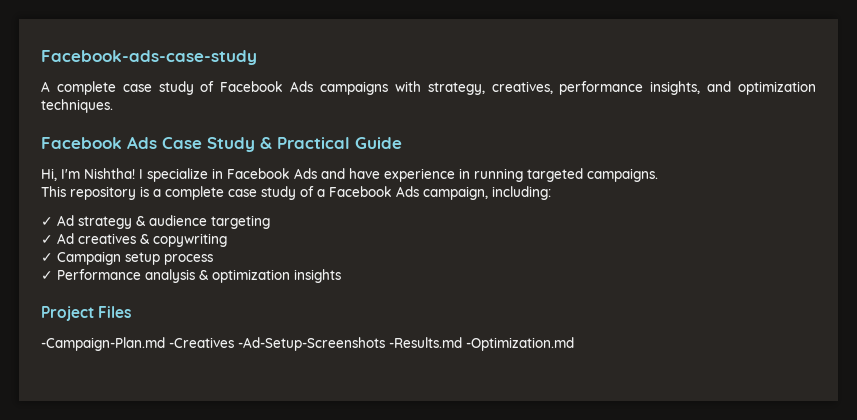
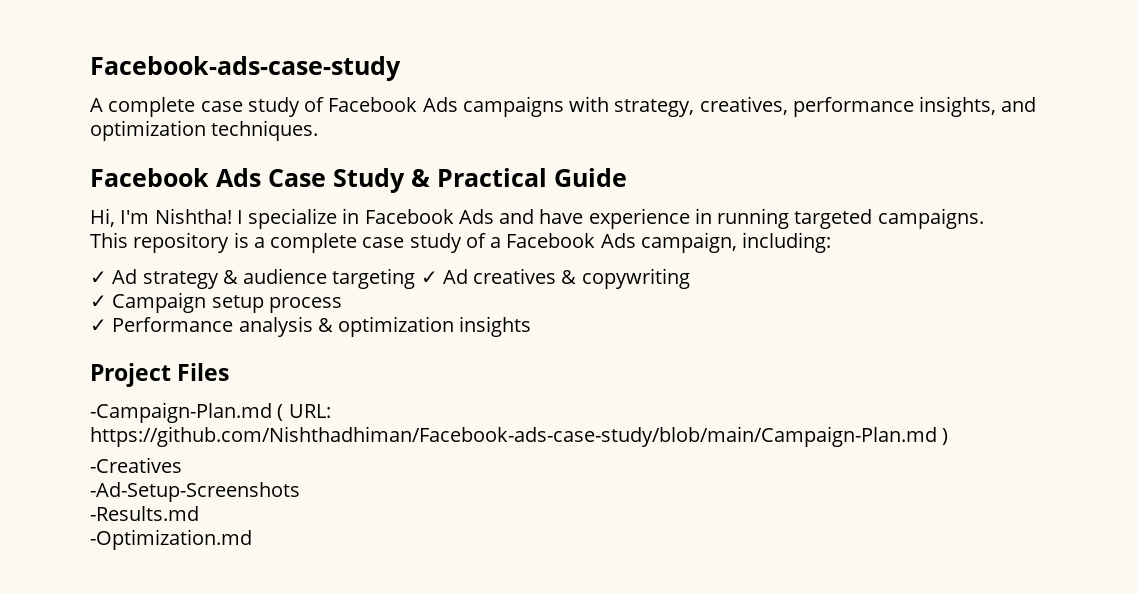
- ✓ Ad strategy & audience targeting
- ✓ Ad creatives & copywriting
+ ✓ Ad strategy & audience targeting ✓ Ad creatives & copywriting
- -Campaign-Plan.md -Creatives -Ad-Setup-Screenshots -Results.md -Optimization.md
+ -Campaign-Plan.md ( URL: https://github.com/Nishthadhiman/Facebook-ads-case-study/blob/main/Campaign-Plan.md )
+ -Creatives
+ -Ad-Setup-Screenshots
+ -Results.md
+ -Optimization.md

